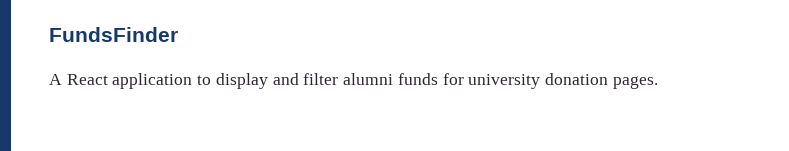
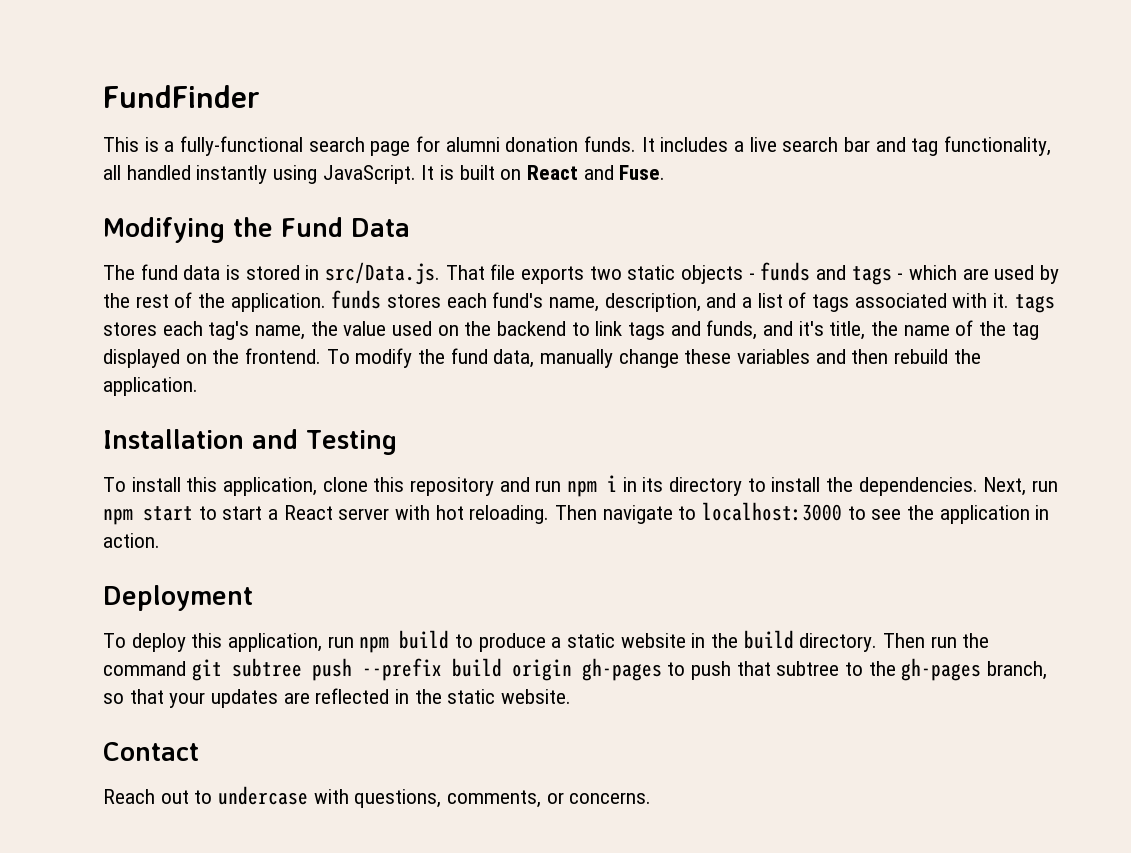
- FundsFinder
- A React application to display and filter alumni funds for university donation pages.
+ FundFinder
+ This is a fully-functional search page for alumni donation funds. It includes a live search bar and tag functionality, all handled instantly using JavaScript. It is built on React and Fuse.
+ Modifying the Fund Data
+ The fund data is stored in src/Data.js. That file exports two static objects - funds and tags - which are used by the rest of the application. funds stores each fund's name, description, and a list of tags associated with it. tags stores each tag's name, the value used on the backend to link tags and funds, and it's title, the name of the tag displayed on the frontend. To modify the fund data, manually change these variables and then rebuild the application.
+ Installation and Testing
+ To install this application, clone this repository and run npm i in its directory to install the dependencies. Next, run npm start to start a React server with hot reloading. Then navigate to localhost:3000 to see the application in action.
+ Deployment
+ To deploy this application, run npm build to produce a static website in the build directory. Then run the command git subtree push --prefix build origin gh-pages to push that subtree to the gh-pages branch, so that your updates are reflected in the static website.
+ Contact
+ Reach out to undercase with questions, comments, or concerns.

